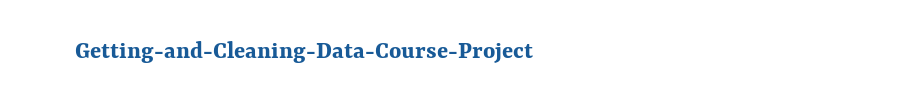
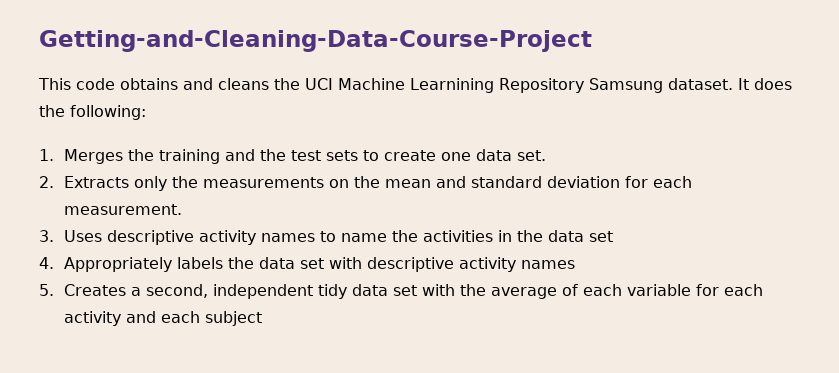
+ This code obtains and cleans the UCI Machine Learnining Repository Samsung dataset. It does the following:
+ 1. Merges the training and the test sets to create one data set.
+ 2. Extracts only the measurements on the mean and standard deviation for each measurement.
+ 3. Uses descriptive activity names to name the activities in the data set
+ 4. Appropriately labels the data set with descriptive activity names
+ 5. Creates a second, independent tidy data set with the average of each variable for each activity and each subject

